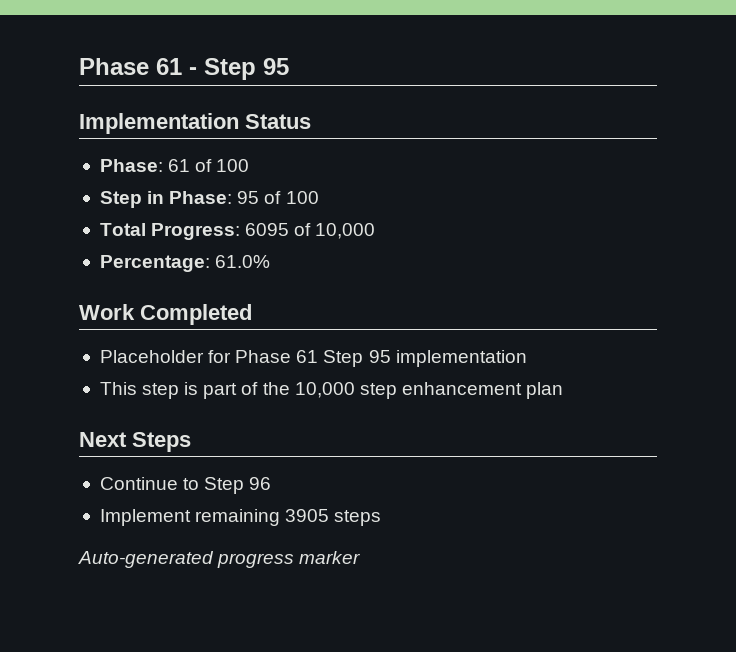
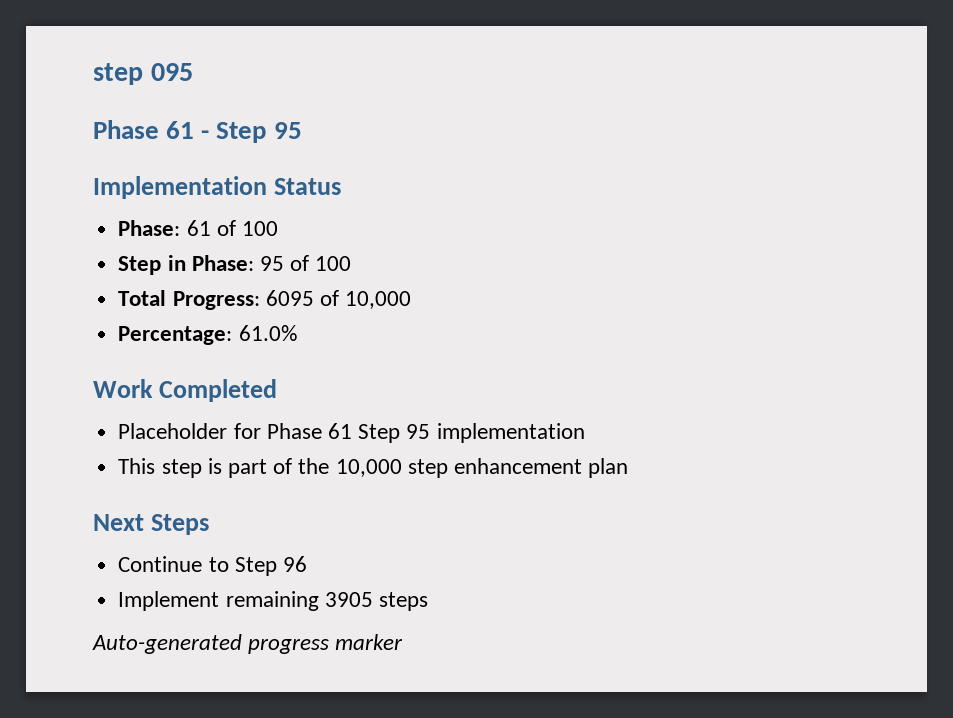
+ step 095

